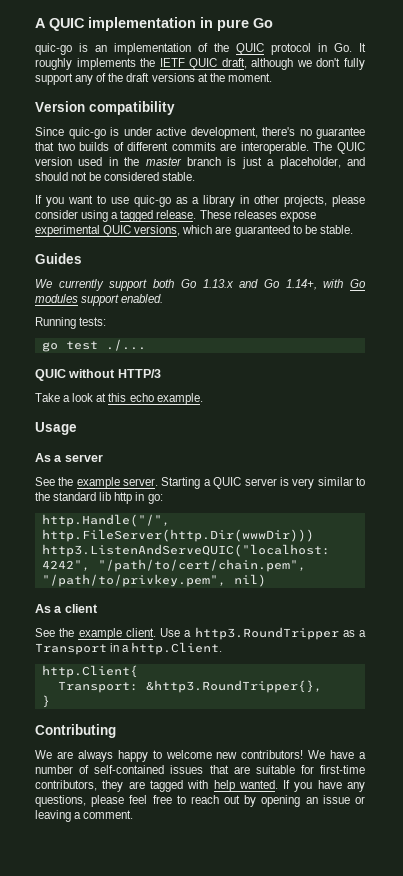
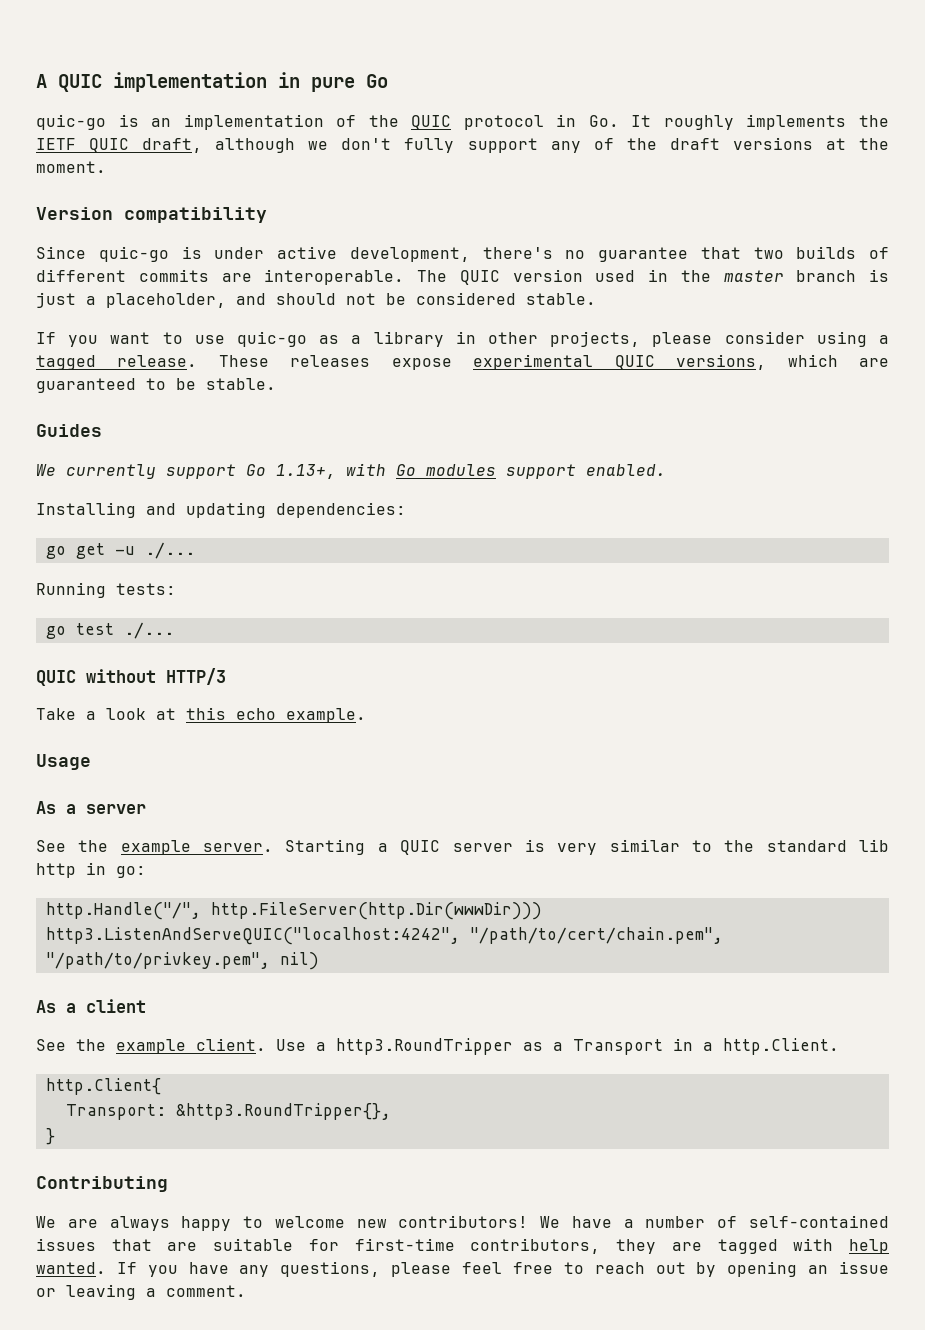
- We currently support both Go 1.13.x and Go 1.14+, with Go modules support enabled.
+ We currently support Go 1.13+, with Go modules support enabled.
+ Installing and updating dependencies:
+ go get -u ./...

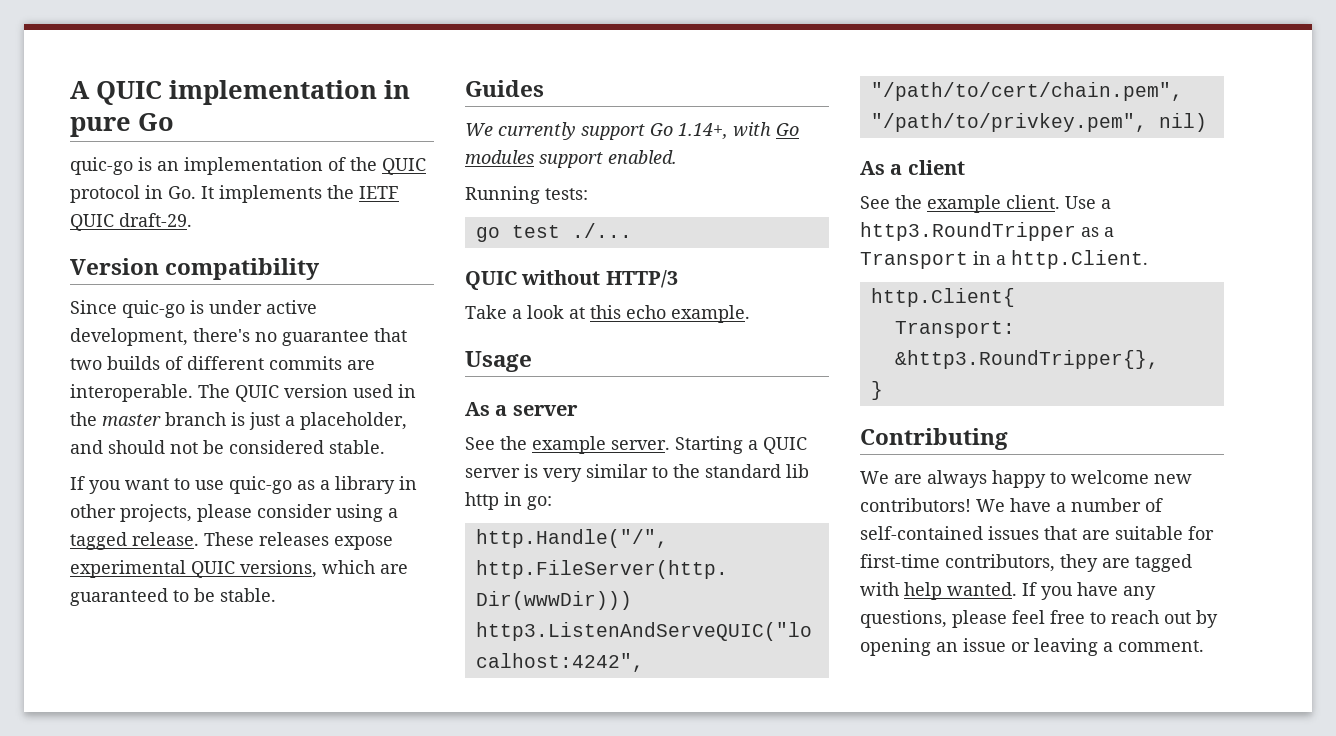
- quic-go is an implementation of the QUIC protocol in Go. It roughly implements the IETF QUIC draft, although we don't fully support any of the draft versions at the moment.
+ quic-go is an implementation of the QUIC protocol in Go. It implements the IETF QUIC draft-29.
- We currently support Go 1.13+, with Go modules support enabled.
+ We currently support Go 1.14+, with Go modules support enabled.
- Installing and updating dependencies:
- go get -u ./...

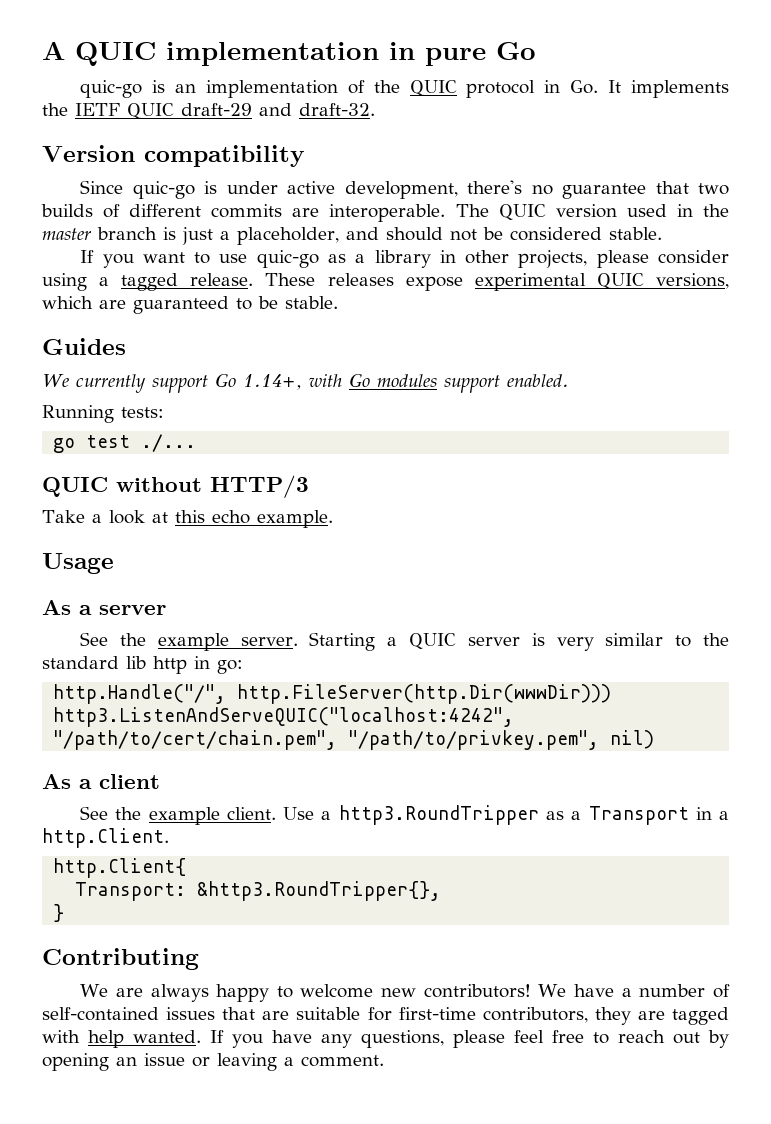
- quic-go is an implementation of the QUIC protocol in Go. It implements the IETF QUIC draft-29.
+ quic-go is an implementation of the QUIC protocol in Go. It implements the IETF QUIC draft-29 and draft-32.

